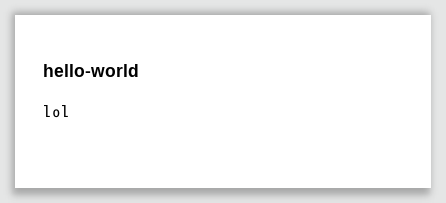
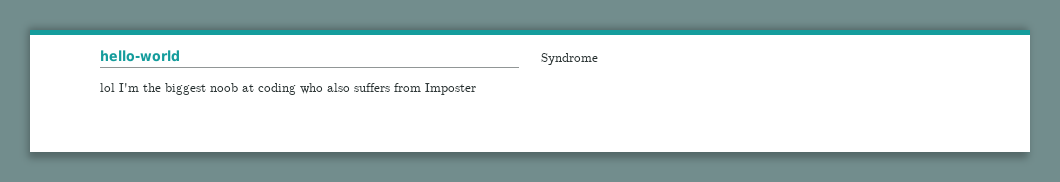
- lol
+ lol I'm the biggest noob at coding who also suffers from Imposter Syndrome

